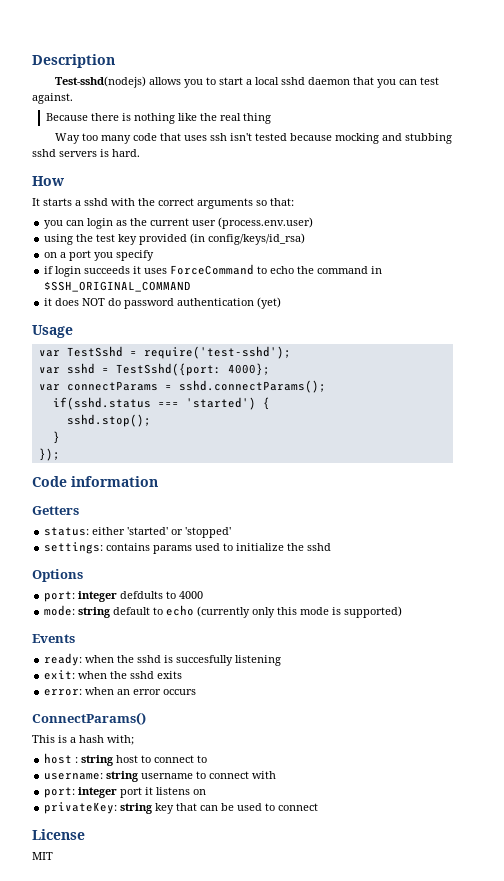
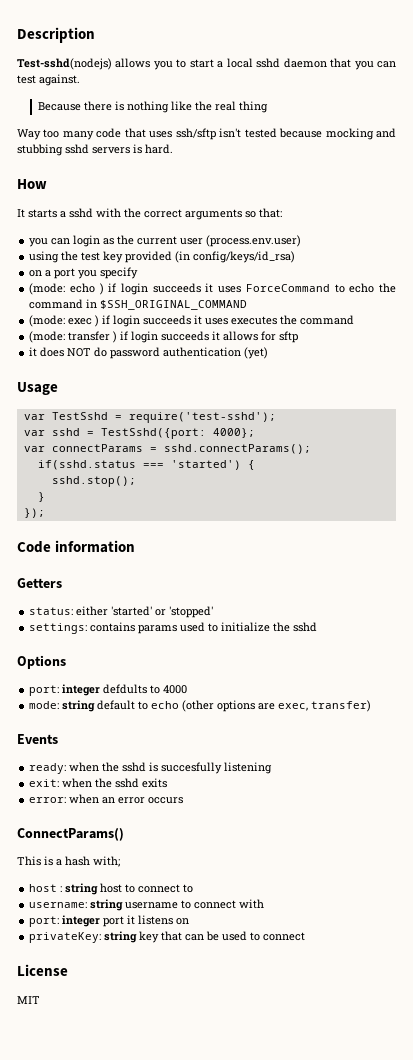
- Way too many code that uses ssh isn't tested because mocking and stubbing sshd servers is hard.
+ Way too many code that uses ssh/sftp isn't tested because mocking and stubbing sshd servers is hard.
- if login succeeds it uses ForceCommand to echo the command in $SSH_ORIGINAL_COMMAND
+ (mode: echo ) if login succeeds it uses ForceCommand to echo the command in $SSH_ORIGINAL_COMMAND
+ (mode: exec ) if login succeeds it uses executes the command
+ (mode: transfer ) if login succeeds it allows for sftp
- mode: string default to echo (currently only this mode is supported)
+ mode: string default to echo (other options are exec, transfer)

